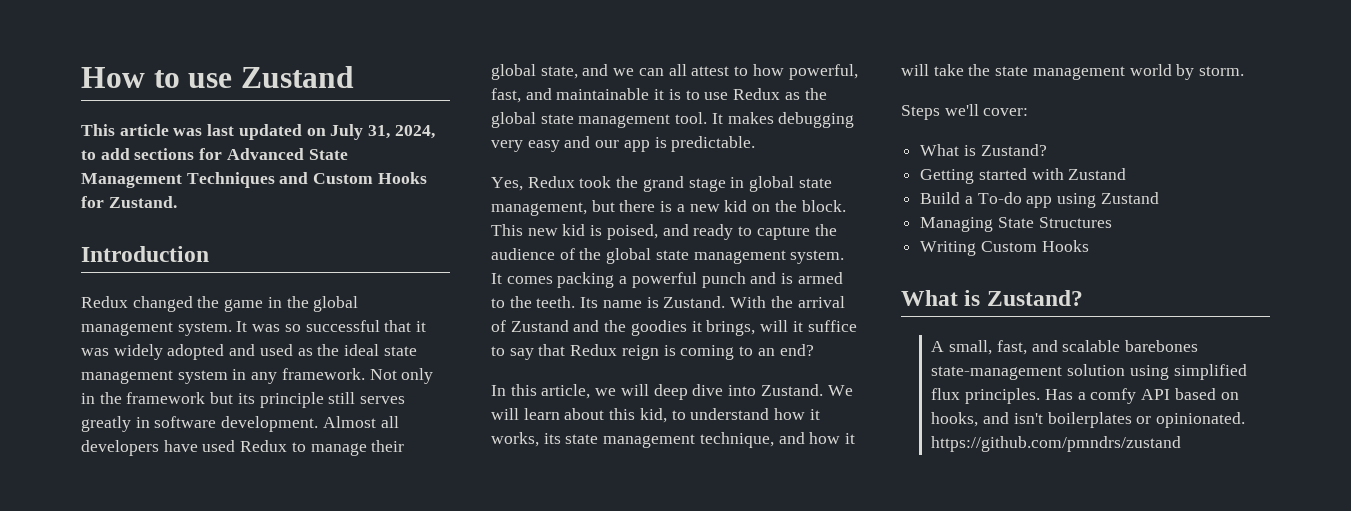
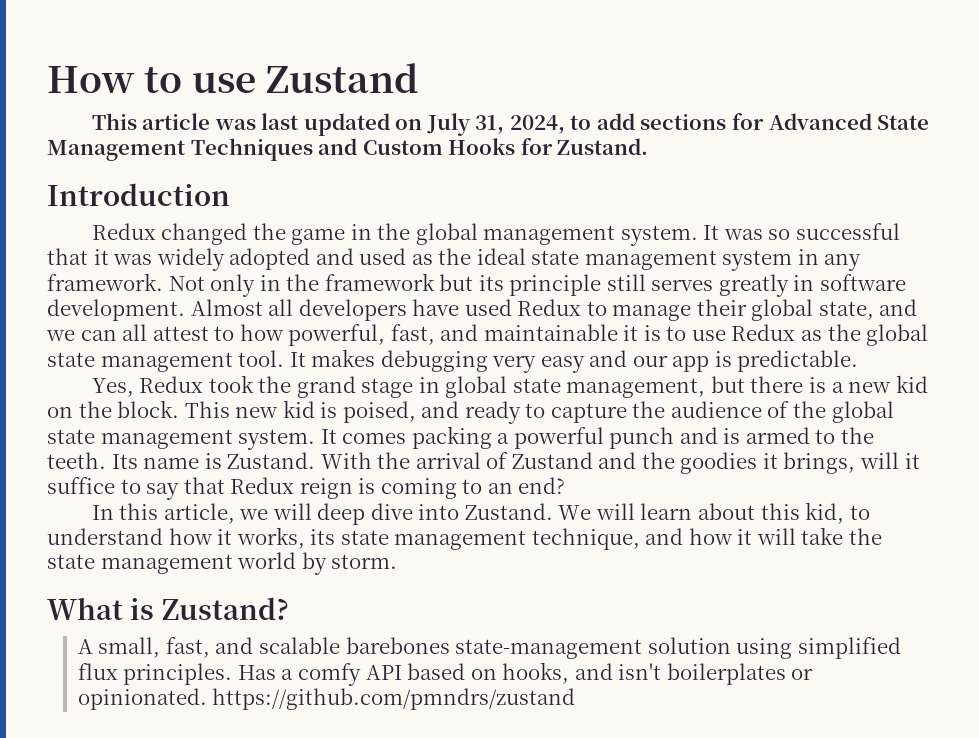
- Steps we'll cover:
- What is Zustand?
- Getting started with Zustand
- Build a To-do app using Zustand
- Managing State Structures
- Writing Custom Hooks

